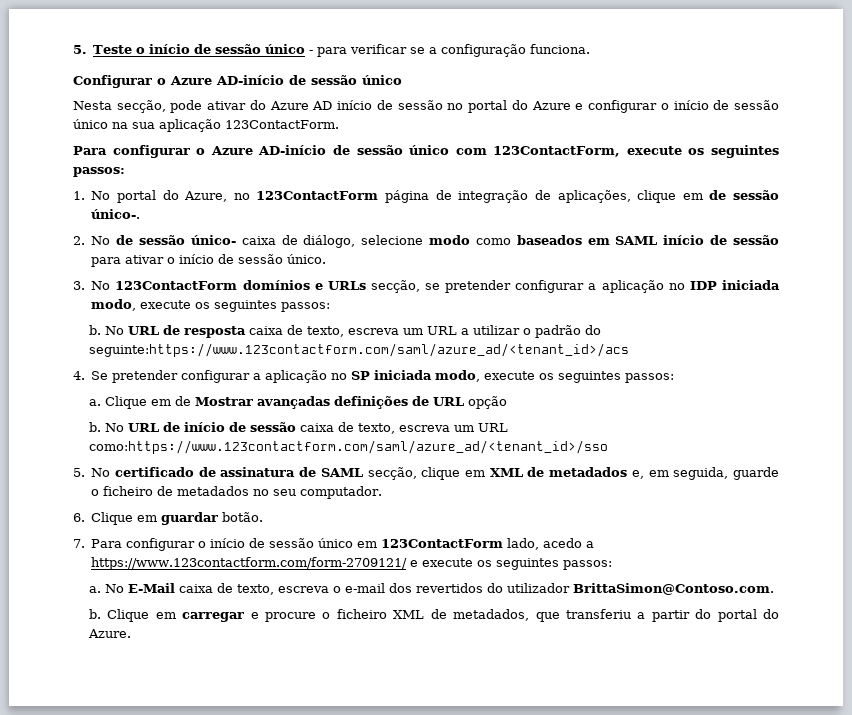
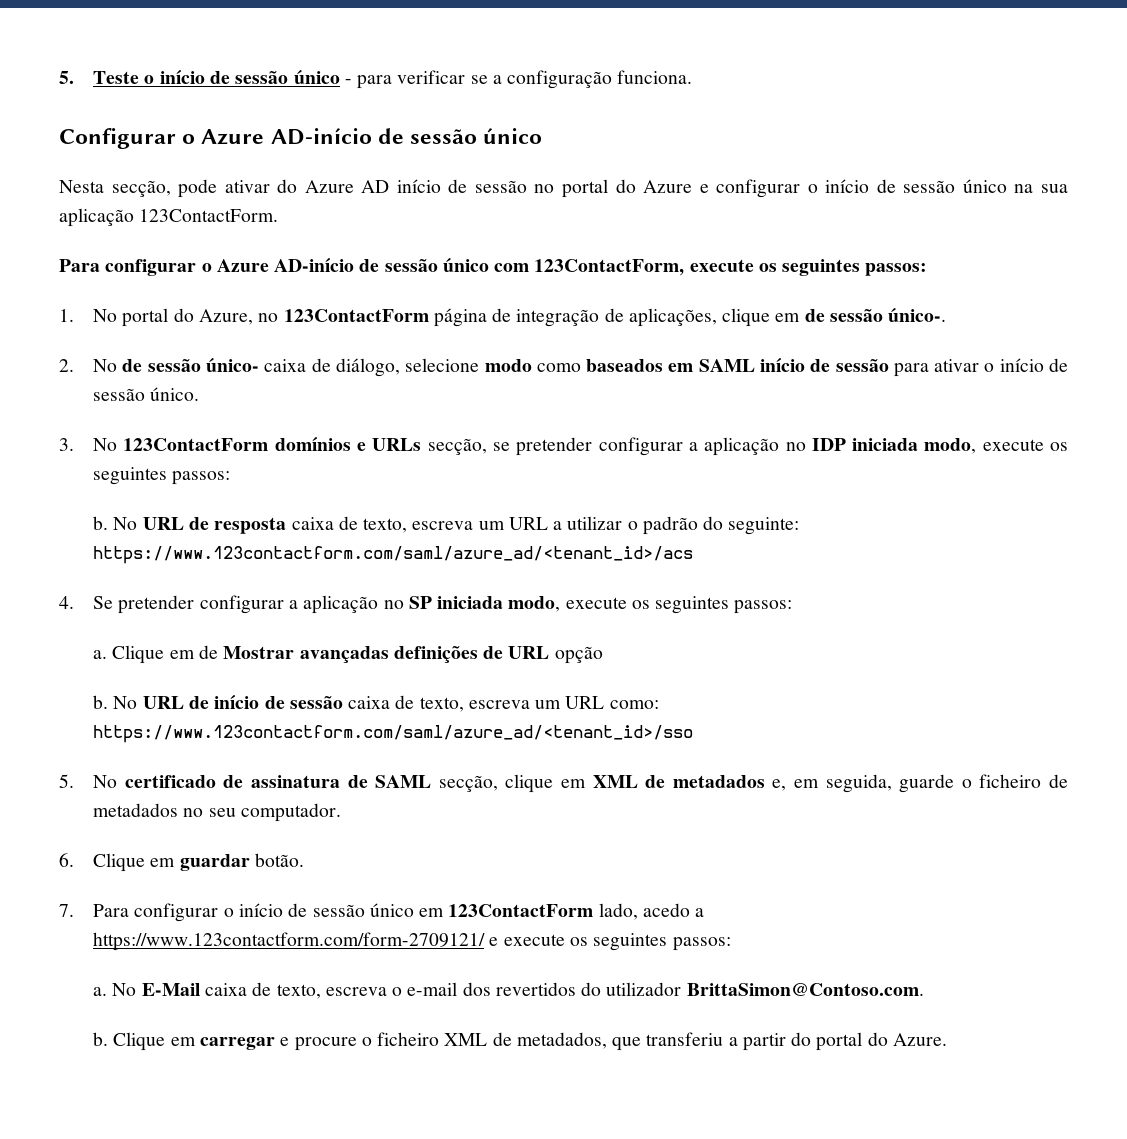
- No URL de resposta caixa de texto, escreva um URL a utilizar o padrão do seguinte:https://www.123contactform.com/saml/azure_ad/<tenant_id>/acs
+ No URL de resposta caixa de texto, escreva um URL a utilizar o padrão do seguinte: https://www.123contactform.com/saml/azure_ad/<tenant_id>/acs
- No URL de início de sessão caixa de texto, escreva um URL como:https://www.123contactform.com/saml/azure_ad/<tenant_id>/sso
+ No URL de início de sessão caixa de texto, escreva um URL como: https://www.123contactform.com/saml/azure_ad/<tenant_id>/sso

